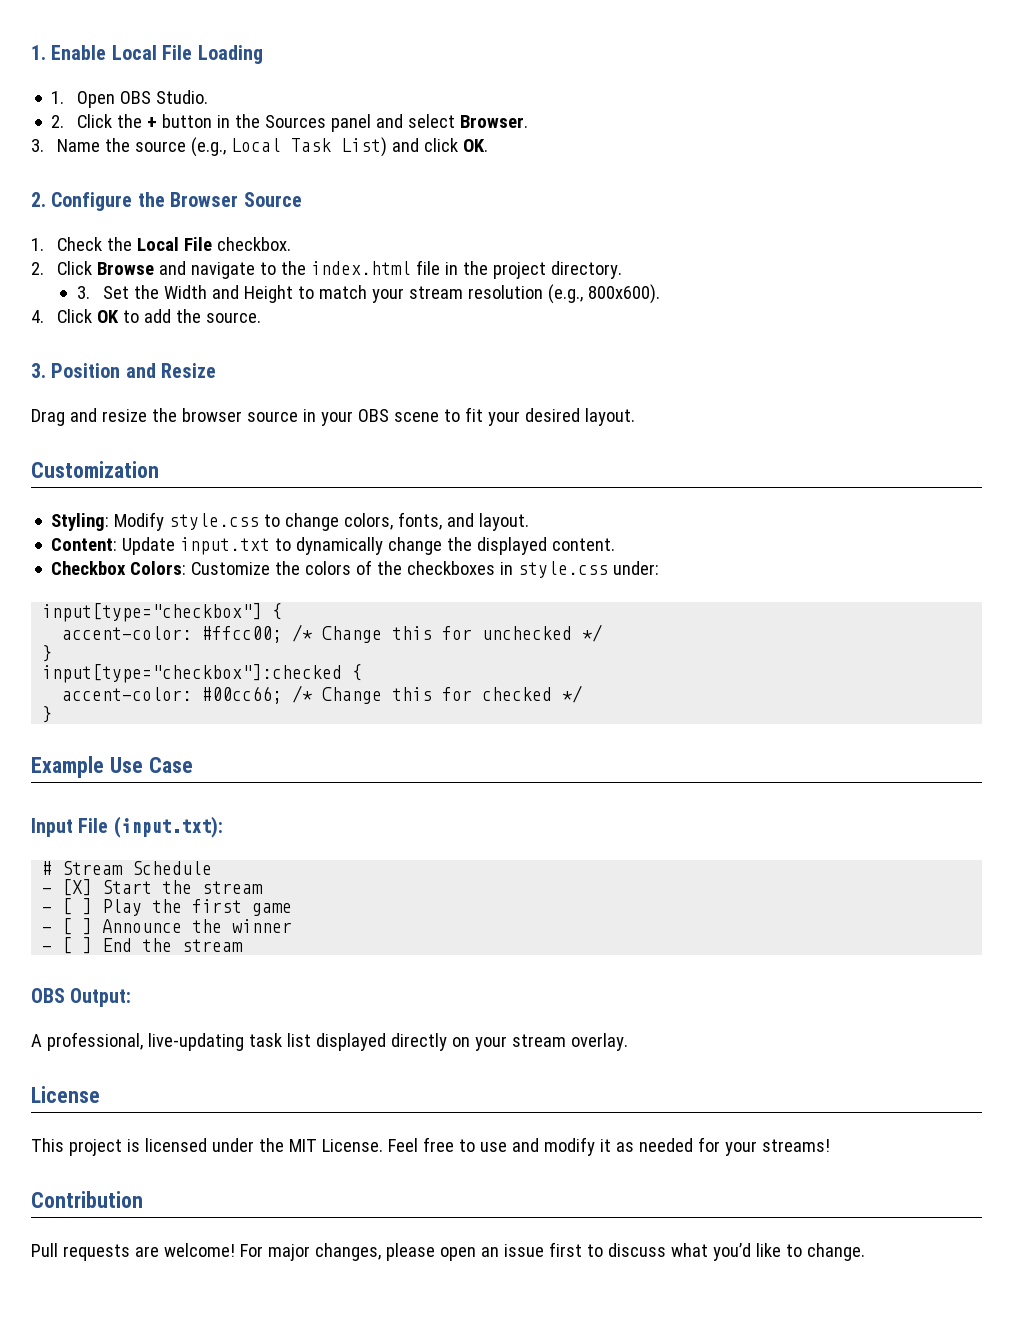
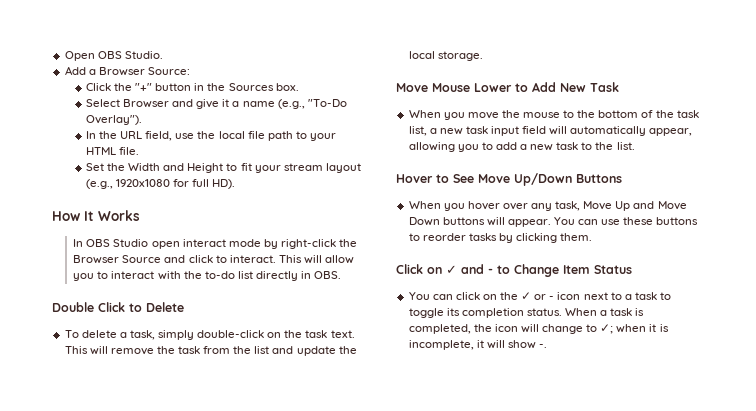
- 1. Enable Local File Loading
- 1. Open OBS Studio.
+ Open OBS Studio.
- 2. Click the + button in the Sources panel and select Browser.
- 3. Name the source (e.g., Local Task List) and click OK.
- 2. Configure the Browser Source
- 1. Check the Local File checkbox.
- 2. Click Browse and navigate to the index.html file in the project directory.
- 3. Set the Width and Height to match your stream resolution (e.g., 800x600).
- 4. Click OK to add the source.
- 3. Position and Resize
- Drag and resize the browser source in your OBS scene to fit your desired layout.
- Customization
- Styling: Modify style.css to change colors, fonts, and layout.
- Content: Update input.txt to dynamically change the displayed content.
- Checkbox Colors: Customize the colors of the checkboxes in style.css under:
- input[type="checkbox"] {
- accent-color: #ffcc00; /* Change this for unchecked */
- }
- input[type="checkbox"]:checked {
- accent-color: #00cc66; /* Change this for checked */
- }
- Example Use Case
- Input File (input.txt):
- # Stream Schedule
- - [X] Start the stream
- - [ ] Play the first game
- - [ ] Announce the winner
- - [ ] End the stream
- OBS Output:
- A professional, live-updating task list displayed directly on your stream overlay.
- License
- This project is licensed under the MIT License. Feel free to use and modify it as needed for your streams!
- Contribution
- Pull requests are welcome! For major changes, please open an issue first to discuss what you’d like to change.
+ Add a Browser Source:
+ Click the "+" button in the Sources box.
+ Select Browser and give it a name (e.g., "To-Do Overlay").
+ In the URL field, use the local file path to your HTML file.
+ Set the Width and Height to fit your stream layout (e.g., 1920x1080 for full HD).
+ How It Works
+ In OBS Studio open interact mode by right-click the Browser Source and click to interact. This will allow you to interact with the to-do list directly in OBS.
+ Double Click to Delete
+ To delete a task, simply double-click on the task text. This will remove the task from the list and update the local storage.
+ Move Mouse Lower to Add New Task
+ When you move the mouse to the bottom of the task list, a new task input field will automatically appear, allowing you to add a new task to the list.
+ Hover to See Move Up/Down Buttons
+ When you hover over any task, Move Up and Move Down buttons will appear. You can use these buttons to reorder tasks by clicking them.
+ Click on ✓ and - to Change Item Status
+ You can click on the ✓ or - icon next to a task to toggle its completion status. When a task is completed, the icon will change to ✓; when it is incomplete, it will show -.

